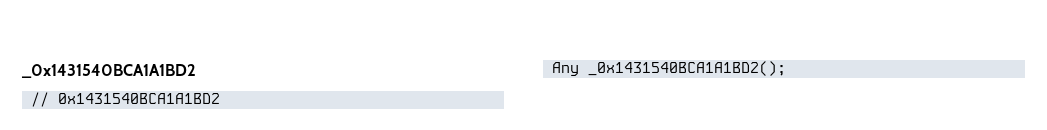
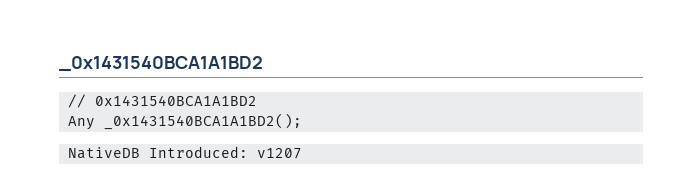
+ NativeDB Introduced: v1207

